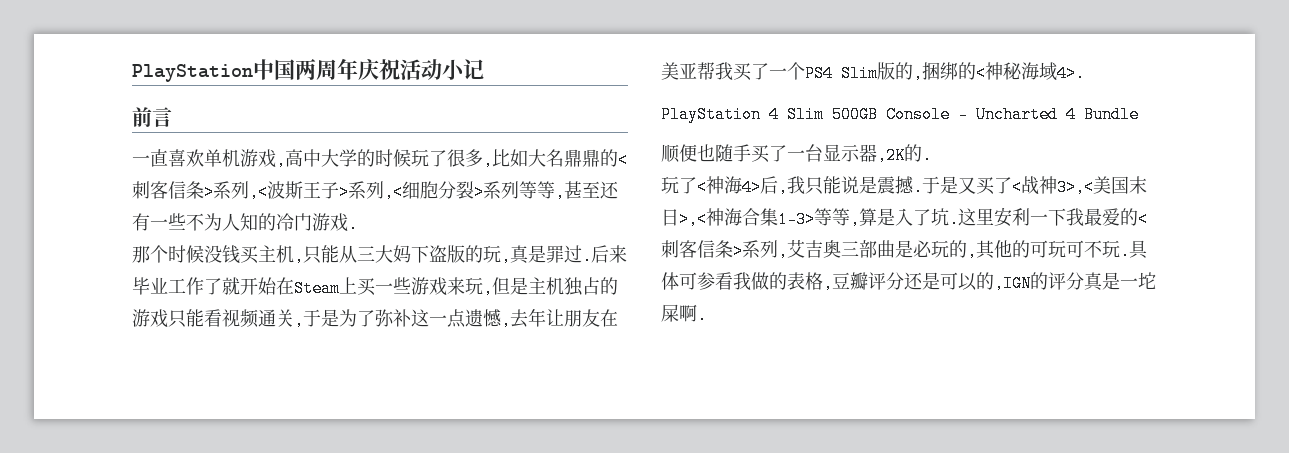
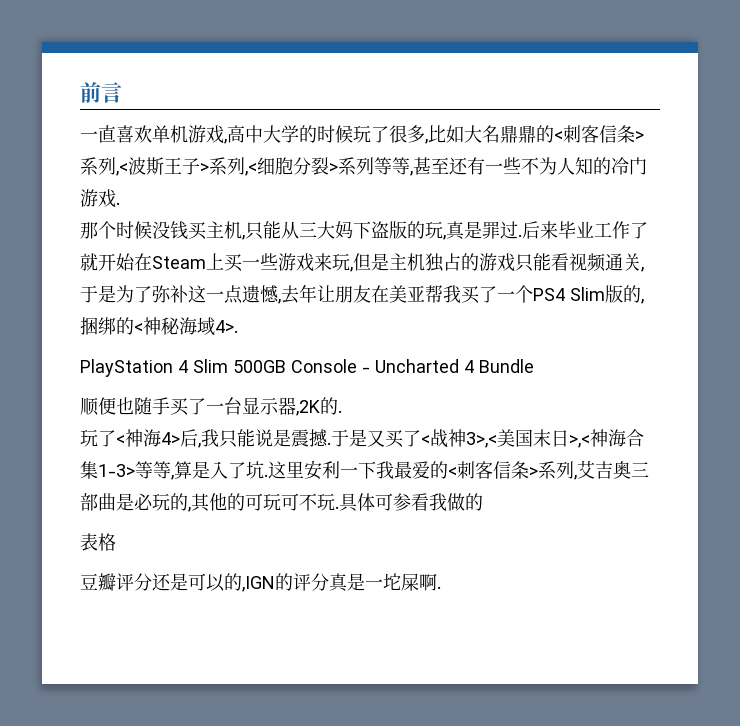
- PlayStation中国两周年庆祝活动小记
- 具体可参看我做的表格,豆瓣评分还是可以的,IGN的评分真是一坨屎啊.
+ 具体可参看我做的
+ 表格
+ 豆瓣评分还是可以的,IGN的评分真是一坨屎啊.

